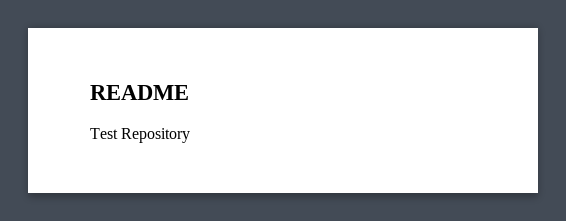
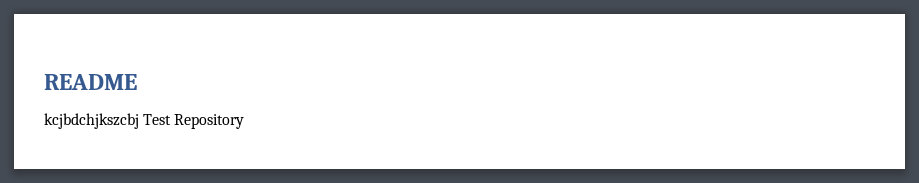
- Test Repository
+ kcjbdchjkszcbj Test Repository

